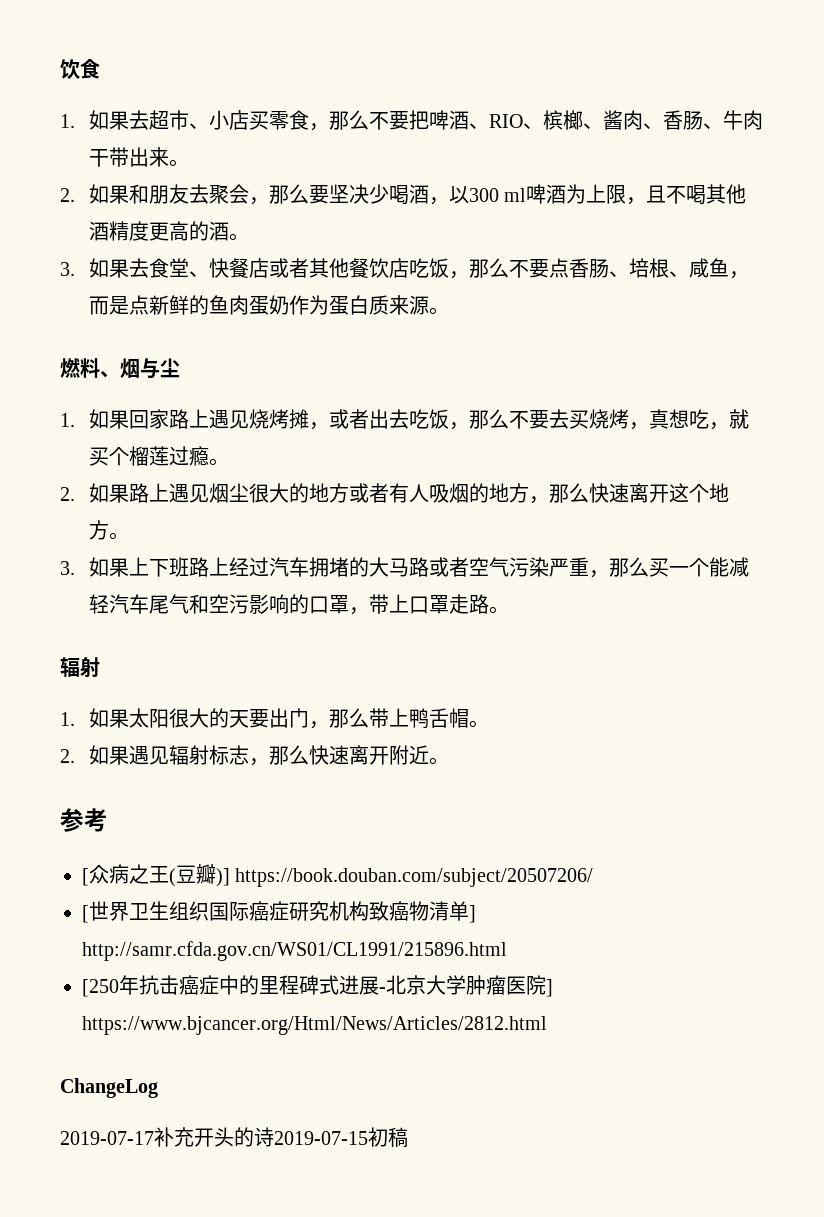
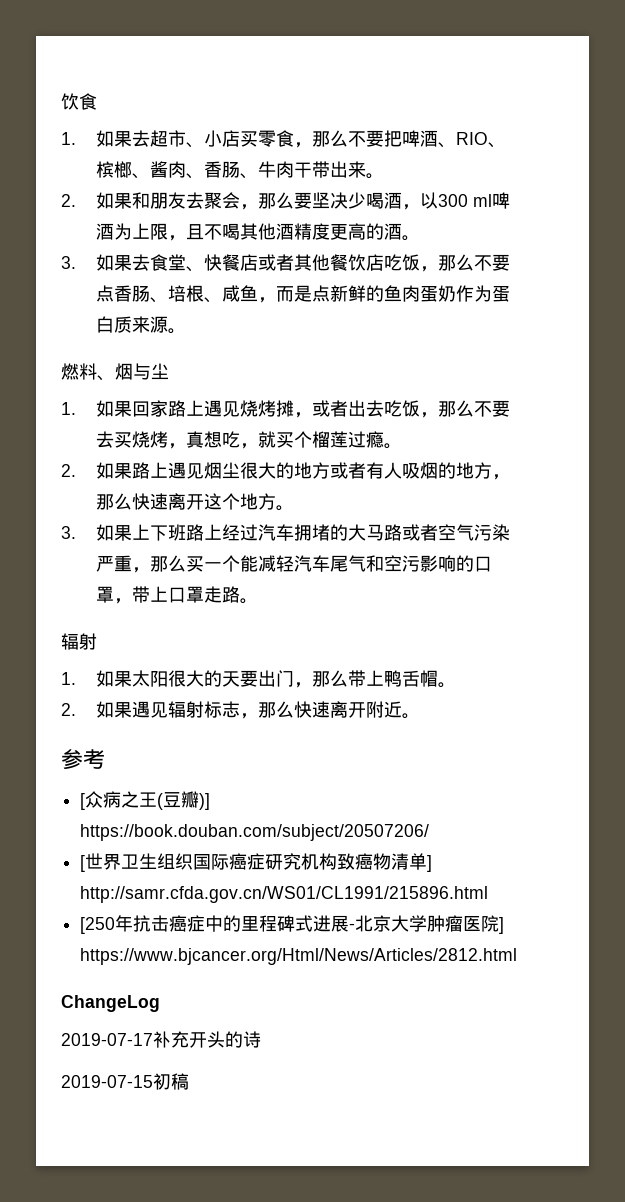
- 2019-07-17补充开头的诗2019-07-15初稿
+ 2019-07-17补充开头的诗
+ 2019-07-15初稿

